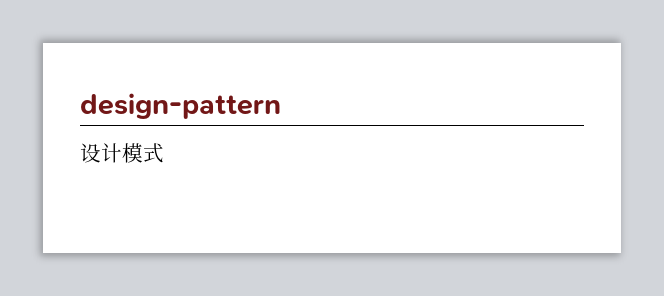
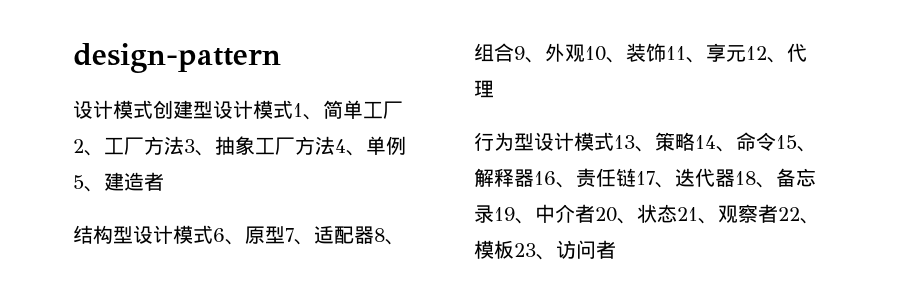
- 设计模式
+ 设计模式创建型设计模式1、简单工厂2、工厂方法3、抽象工厂方法4、单例5、建造者
+ 结构型设计模式6、原型7、适配器8、组合9、外观10、装饰11、享元12、代理
+ 行为型设计模式13、策略14、命令15、解释器16、责任链17、迭代器18、备忘录19、中介者20、状态21、观察者22、模板23、访问者

